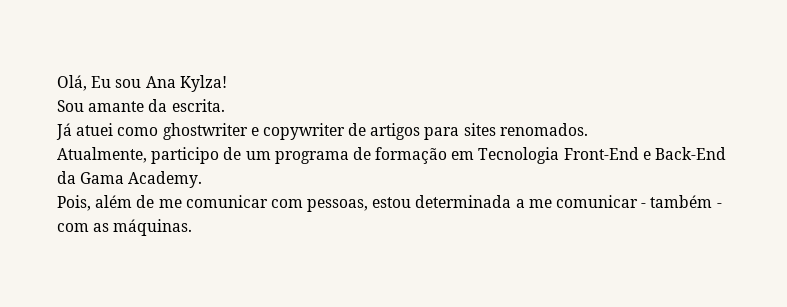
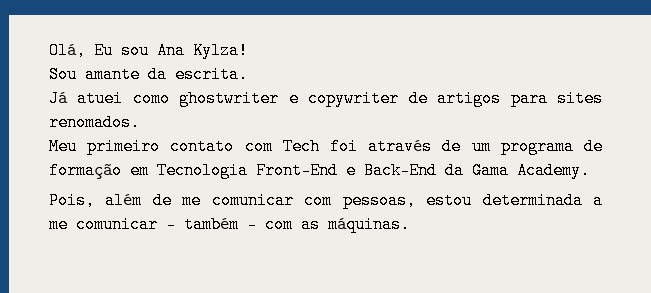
- Atualmente, participo de um programa de formação em Tecnologia Front-End e Back-End da Gama Academy.
+ Meu primeiro contato com Tech foi através de um programa de formação em Tecnologia Front-End e Back-End da Gama Academy.

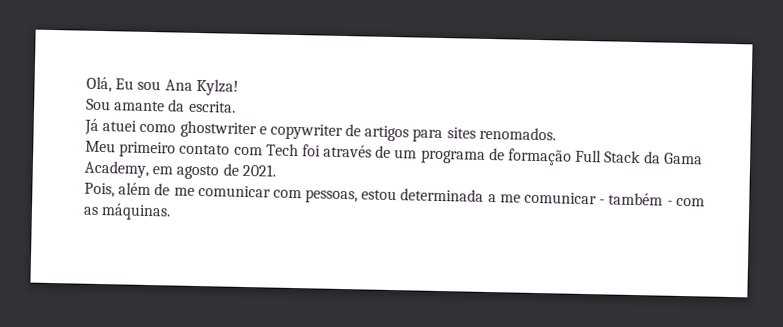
- Meu primeiro contato com Tech foi através de um programa de formação em Tecnologia Front-End e Back-End da Gama Academy.
+ Meu primeiro contato com Tech foi através de um programa de formação Full Stack da Gama Academy, em agosto de 2021.

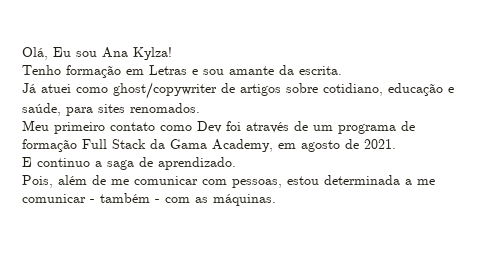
- Sou amante da escrita.
+ Tenho formação em Letras e sou amante da escrita.
- Já atuei como ghostwriter e copywriter de artigos para sites renomados.
+ Já atuei como ghost/copywriter de artigos sobre cotidiano, educação e saúde, para sites renomados.
- Meu primeiro contato com Tech foi através de um programa de formação Full Stack da Gama Academy, em agosto de 2021.
+ Meu primeiro contato como Dev foi através de um programa de formação Full Stack da Gama Academy, em agosto de 2021.
+ E continuo a saga de aprendizado.

